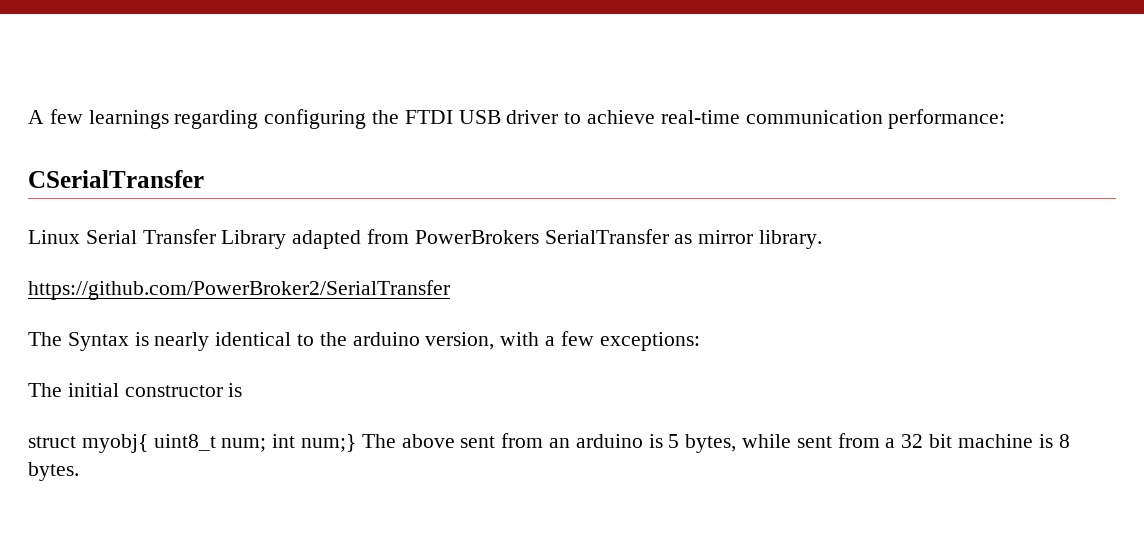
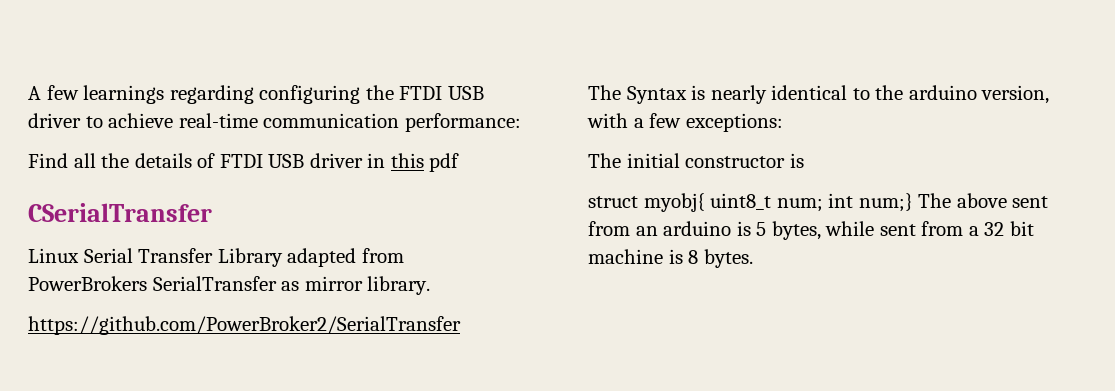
+ Find all the details of FTDI USB driver in this pdf

